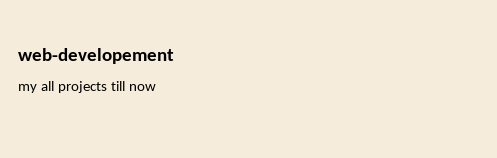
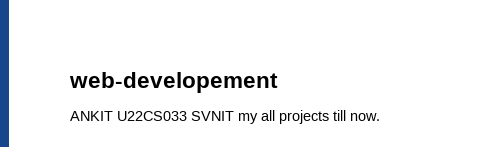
- my all projects till now
+ ANKIT U22CS033 SVNIT my all projects till now.

